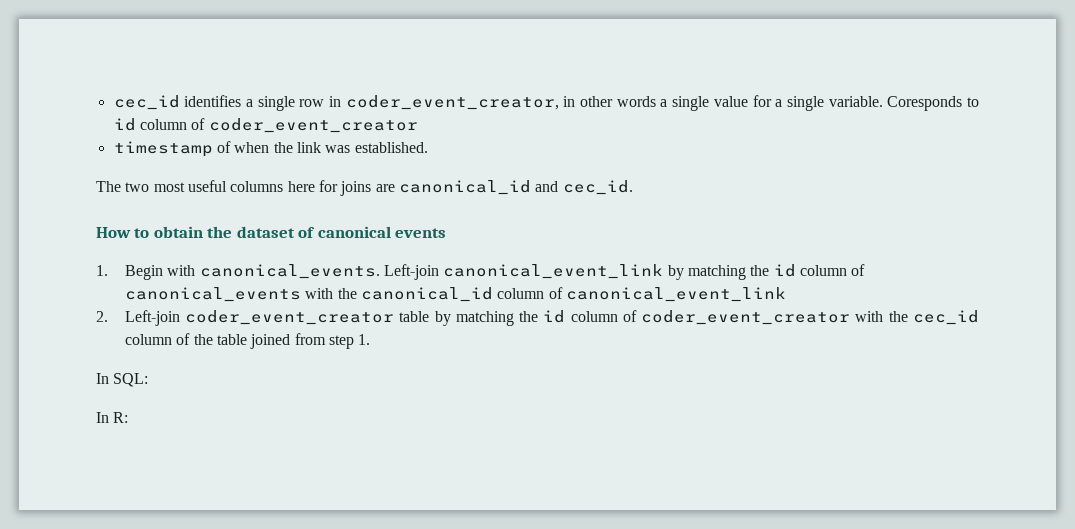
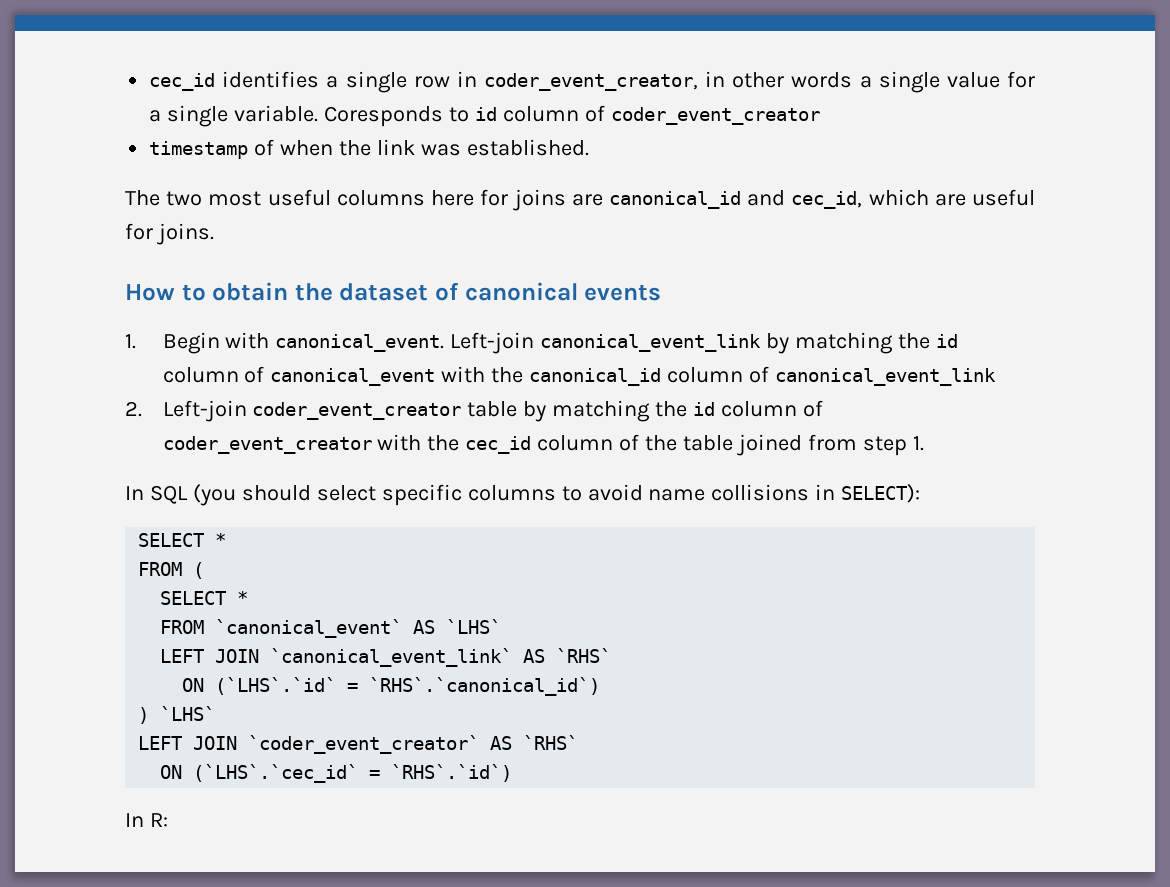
- The two most useful columns here for joins are canonical_id and cec_id.
+ The two most useful columns here for joins are canonical_id and cec_id, which are useful for joins.
- 1. Begin with canonical_events.
+ 1. Begin with canonical_event.
- Left-join canonical_event_link by matching the id column of canonical_events with the canonical_id column of canonical_event_link
+ Left-join canonical_event_link by matching the id column of canonical_event with the canonical_id column of canonical_event_link
- In SQL:
+ In SQL (you should select specific columns to avoid name collisions in SELECT):
+ SELECT *
+ FROM (
+ SELECT *
+ FROM `canonical_event` AS `LHS`
+ LEFT JOIN `canonical_event_link` AS `RHS`
+ ON (`LHS`.`id` = `RHS`.`canonical_id`)
+ ) `LHS`
+ LEFT JOIN `coder_event_creator` AS `RHS`
+ ON (`LHS`.`cec_id` = `RHS`.`id`)

